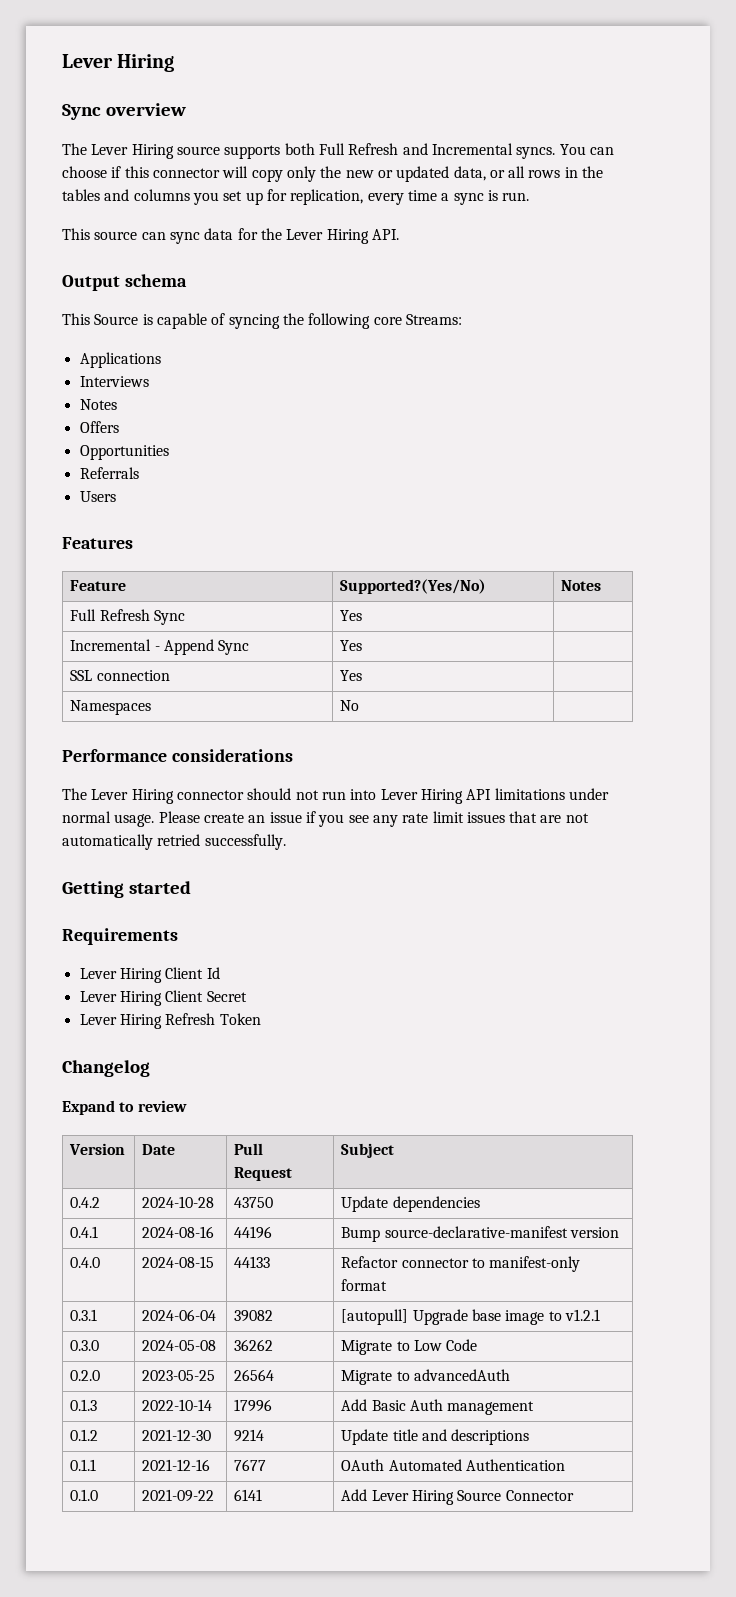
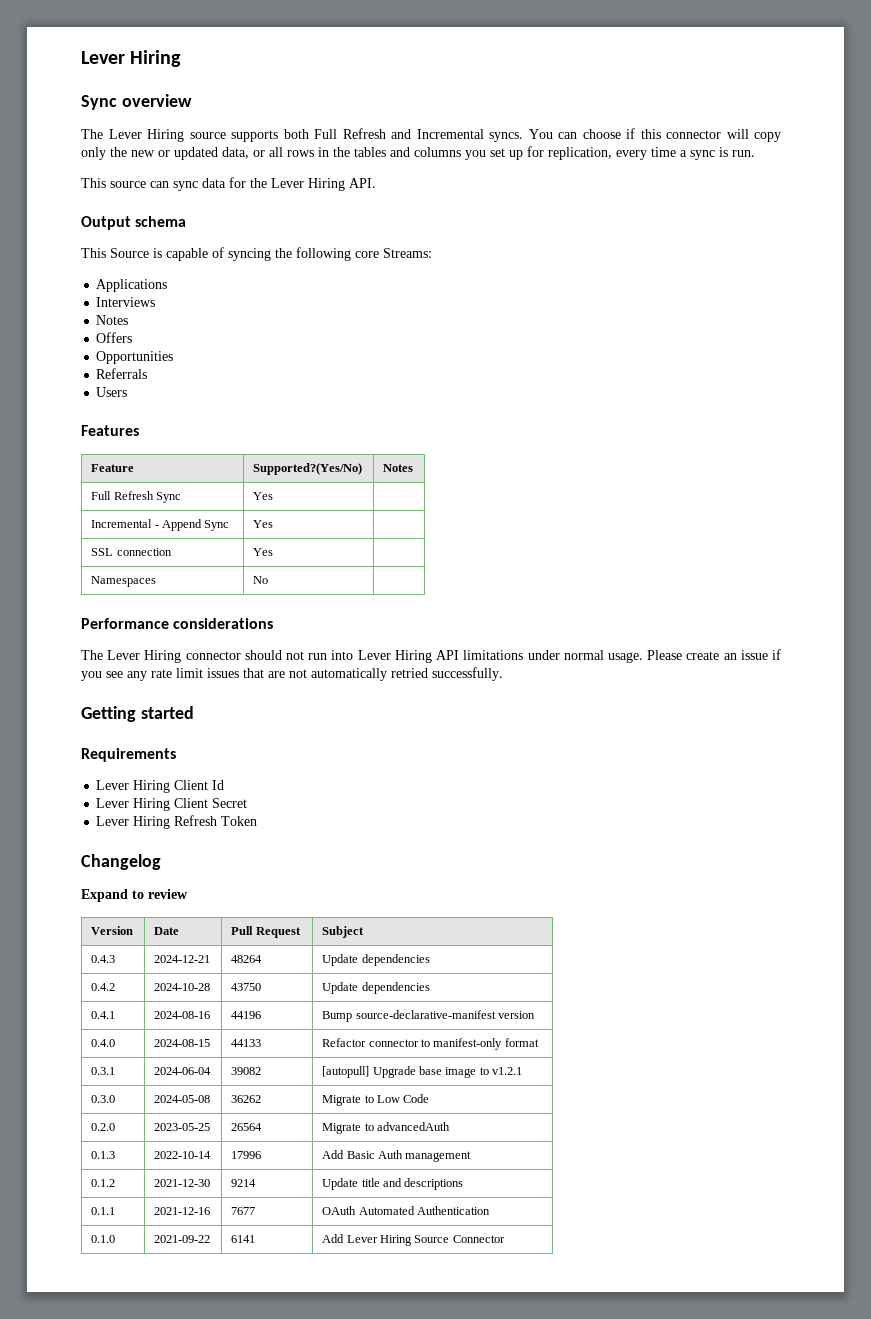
+ 0.4.3 | 2024-12-21 | 48264 | Update dependencies

